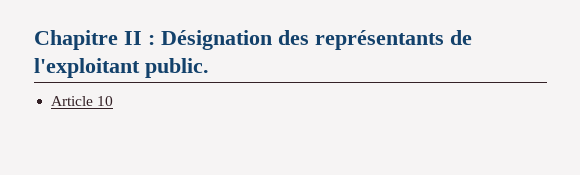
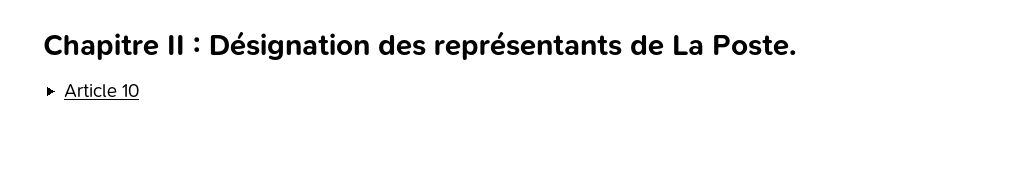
- Chapitre II : Désignation des représentants de l'exploitant public.
+ Chapitre II : Désignation des représentants de La Poste.

